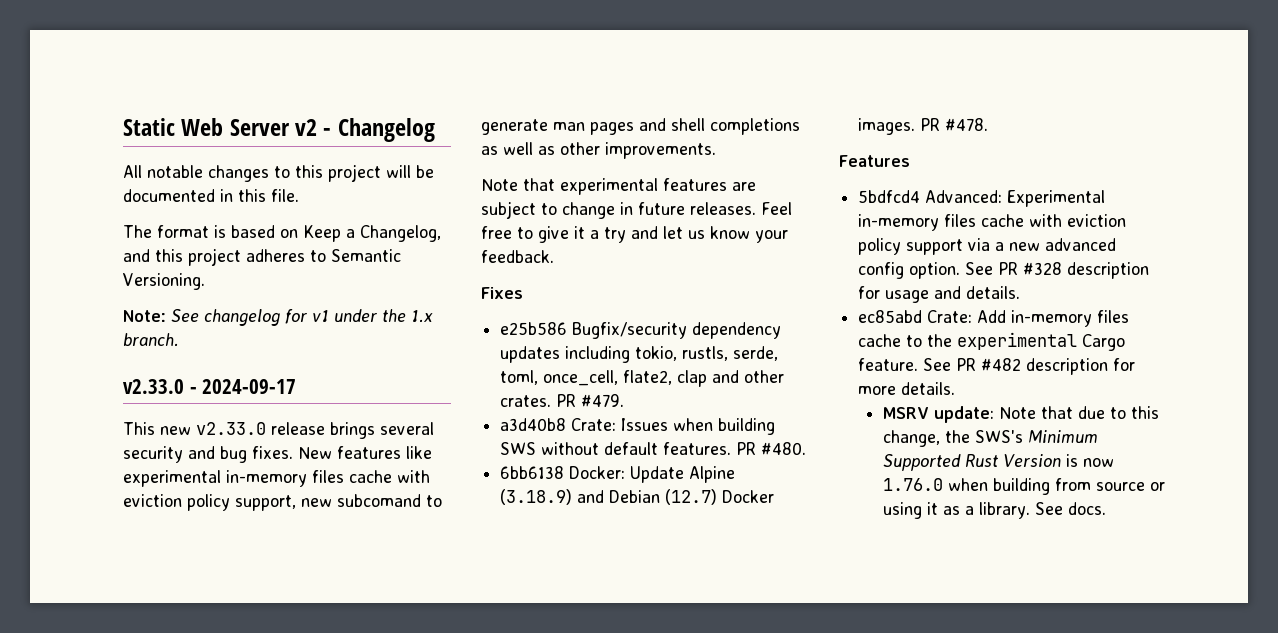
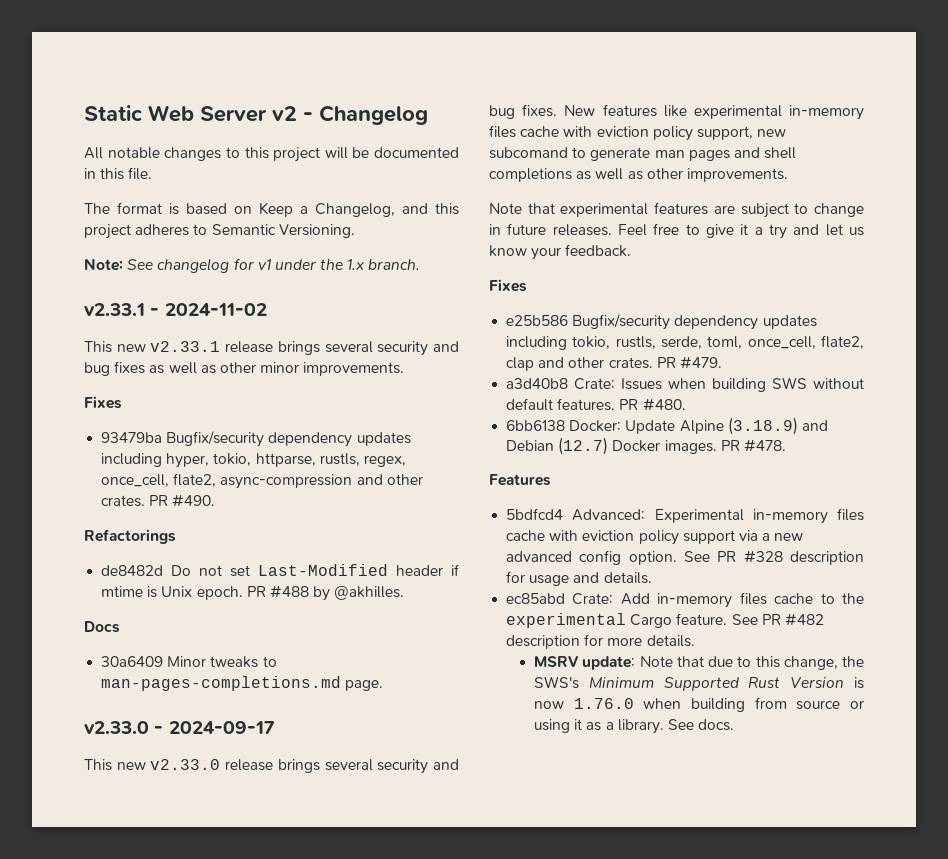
+ v2.33.1 - 2024-11-02
+ This new v2.33.1 release brings several security and bug fixes as well as other minor improvements.
+ Fixes
+ 93479ba Bugfix/security dependency updates including hyper, tokio, httparse, rustls, regex, once_cell, flate2, async-compression and other crates. PR #490.
+ Refactorings
+ de8482d Do not set Last-Modified header if mtime is Unix epoch. PR #488 by @akhilles.
+ Docs
+ 30a6409 Minor tweaks to man-pages-completions.md page.

